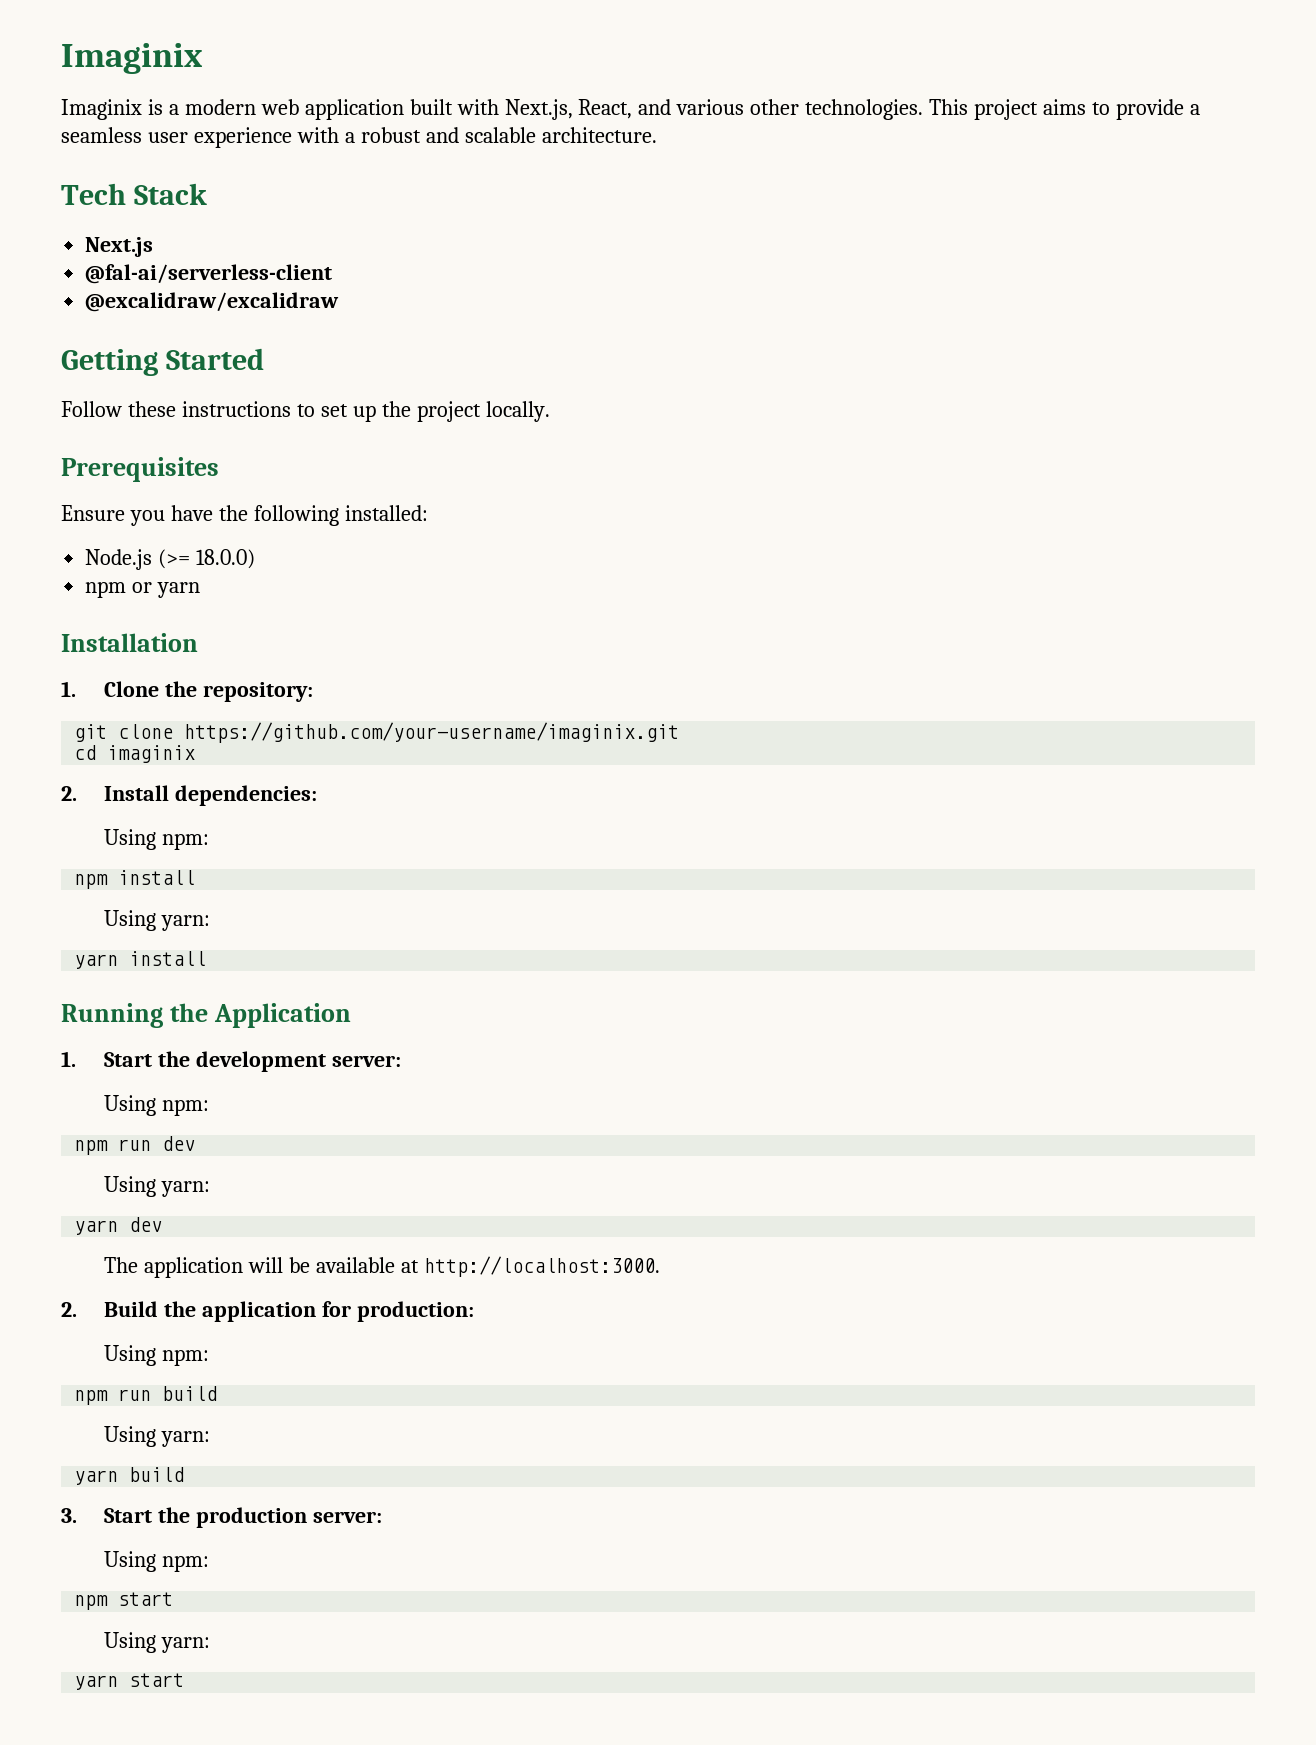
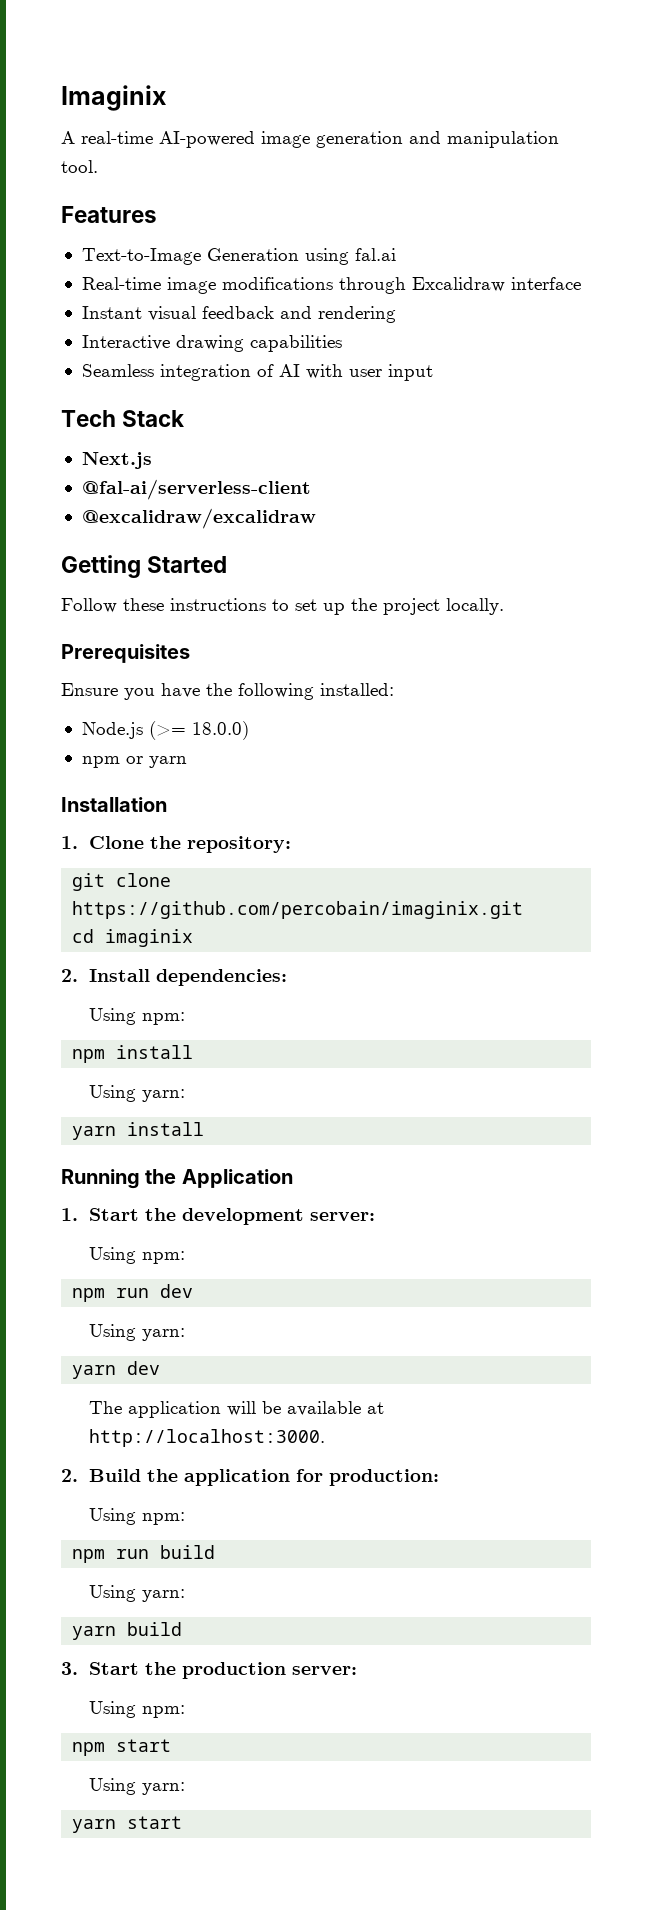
- Imaginix is a modern web application built with Next.js, React, and various other technologies. This project aims to provide a seamless user experience with a robust and scalable architecture.
+ A real-time AI-powered image generation and manipulation tool.
+ Features
+ Text-to-Image Generation using fal.ai
+ Real-time image modifications through Excalidraw interface
+ Instant visual feedback and rendering
+ Interactive drawing capabilities
+ Seamless integration of AI with user input
- git clone https://github.com/your-username/imaginix.git
+ git clone https://github.com/percobain/imaginix.git

